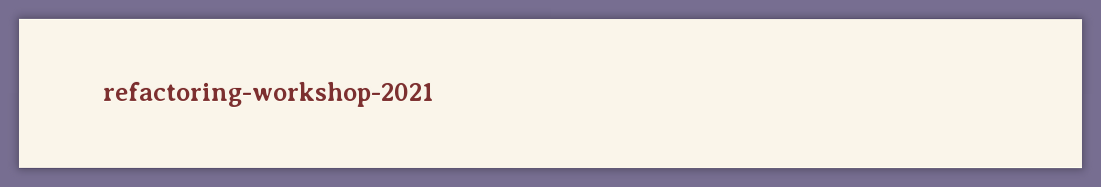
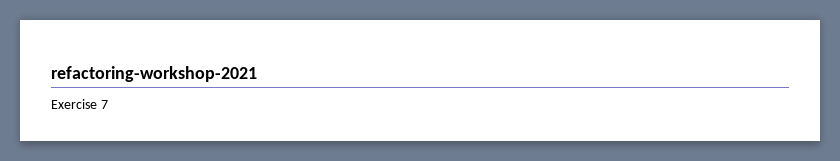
+ Exercise 7

